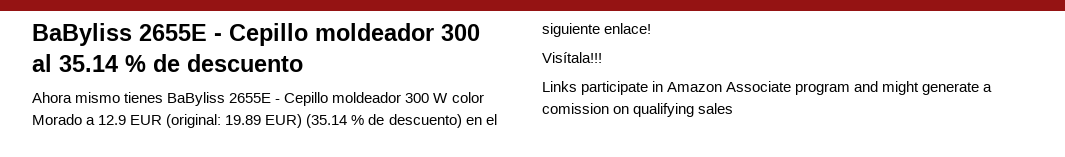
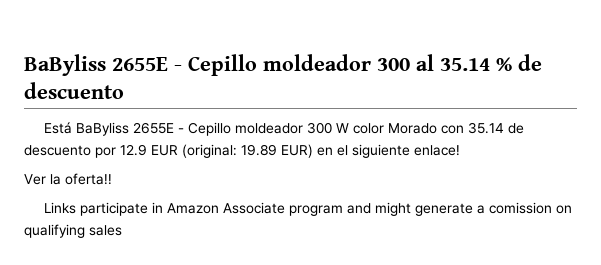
- Ahora mismo tienes BaByliss 2655E - Cepillo moldeador 300 W color Morado a 12.9 EUR (original: 19.89 EUR) (35.14 % de descuento) en el siguiente enlace!
+ Está BaByliss 2655E - Cepillo moldeador 300 W color Morado con 35.14 de descuento por 12.9 EUR (original: 19.89 EUR) en el siguiente enlace!
- Visítala!!!
+ Ver la oferta!!

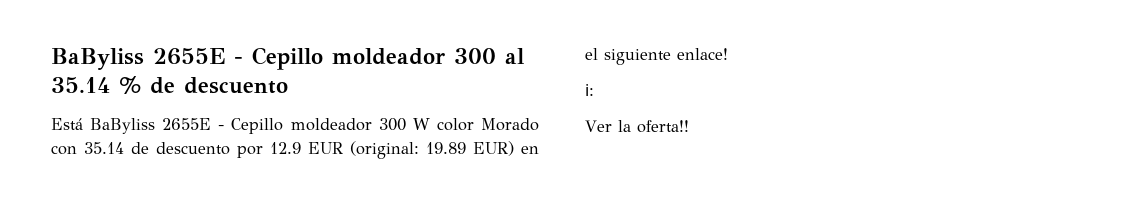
+ ℹ:
- Links participate in Amazon Associate program and might generate a comission on qualifying sales

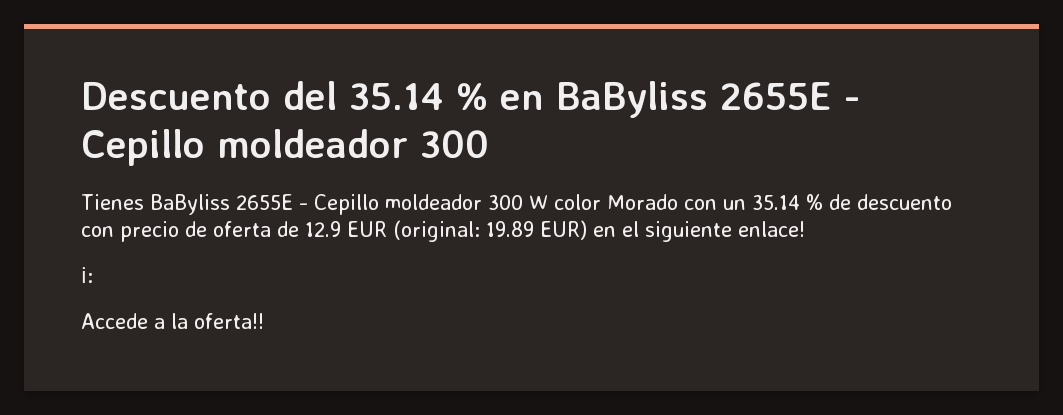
- BaByliss 2655E - Cepillo moldeador 300 al 35.14 % de descuento
- Está BaByliss 2655E - Cepillo moldeador 300 W color Morado con 35.14 de descuento por 12.9 EUR (original: 19.89 EUR) en el siguiente enlace!
+ Descuento del 35.14 % en BaByliss 2655E - Cepillo moldeador 300
+ Tienes BaByliss 2655E - Cepillo moldeador 300 W color Morado con un 35.14 % de descuento con precio de oferta de 12.9 EUR (original: 19.89 EUR) en el siguiente enlace!
- Ver la oferta!!
+ Accede a la oferta!!

